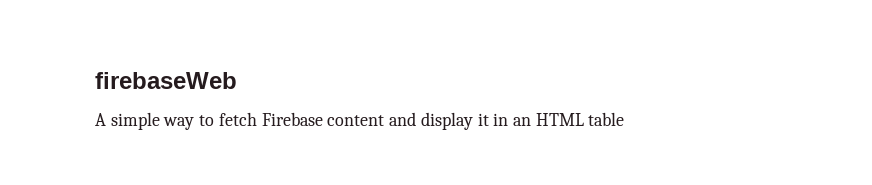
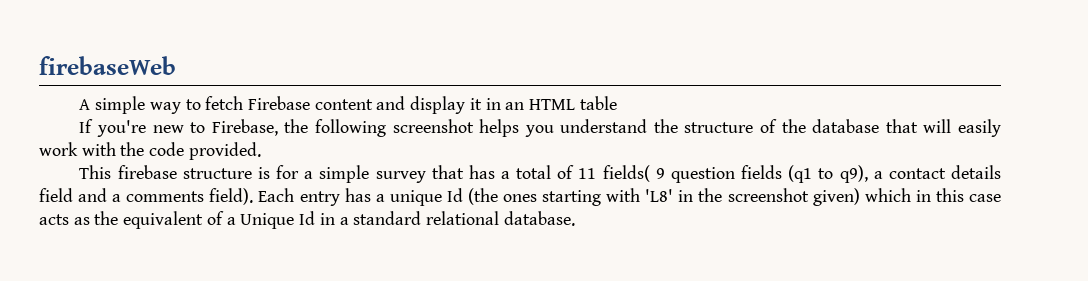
+ If you're new to Firebase, the following screenshot helps you understand the structure of the database that will easily work with the code provided.
+ This firebase structure is for a simple survey that has a total of 11 fields( 9 question fields (q1 to q9), a contact details field and a comments field). Each entry has a unique Id (the ones starting with 'L8' in the screenshot given) which in this case acts as the equivalent of a Unique Id in a standard relational database.

